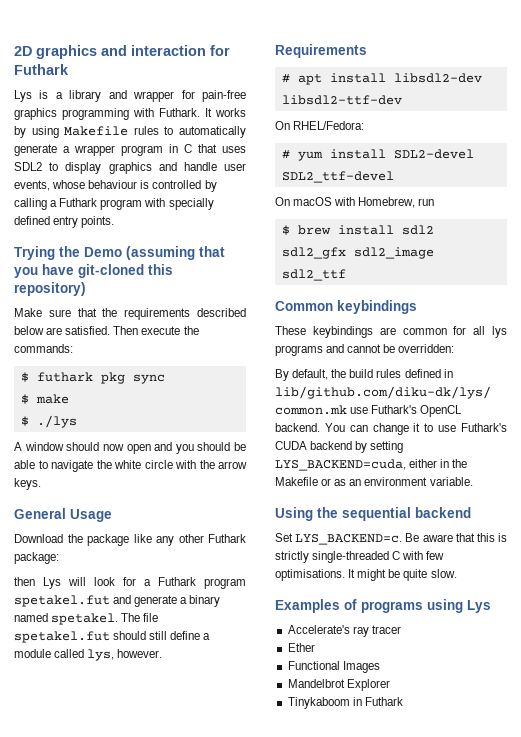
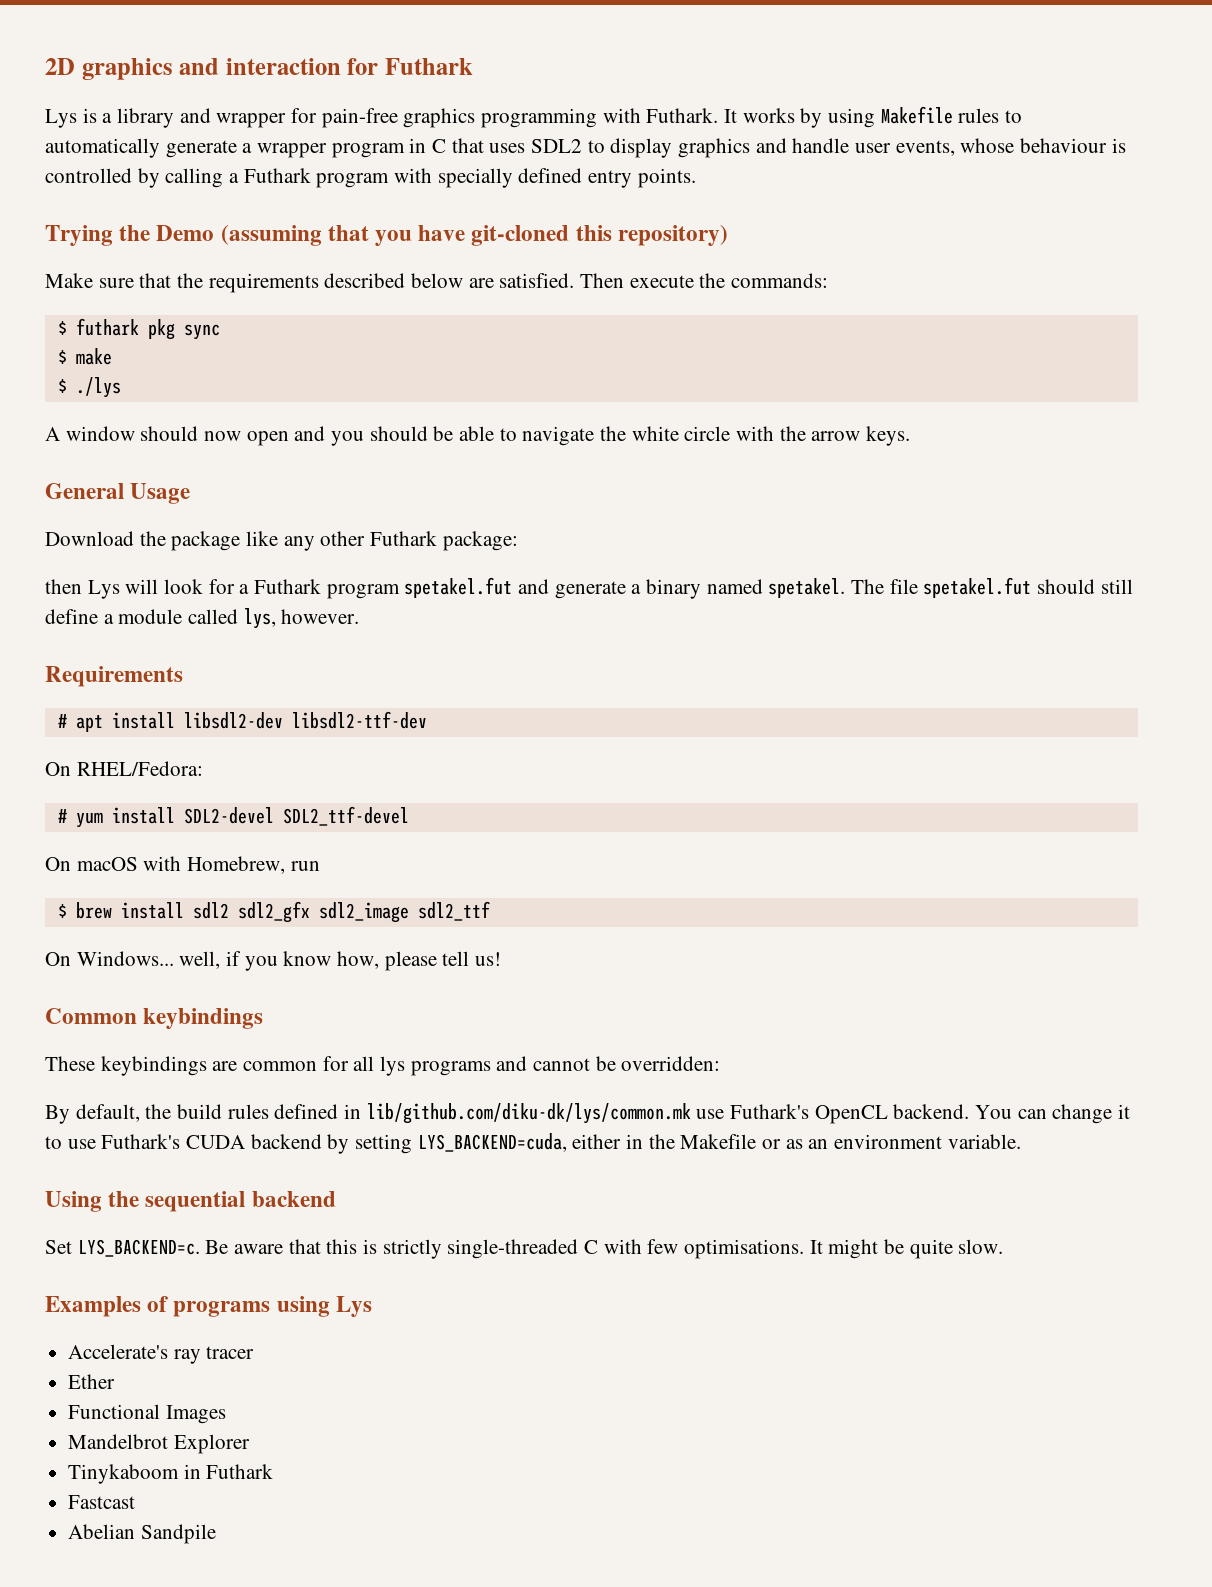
+ On Windows... well, if you know how, please tell us!
+ Fastcast
+ Abelian Sandpile

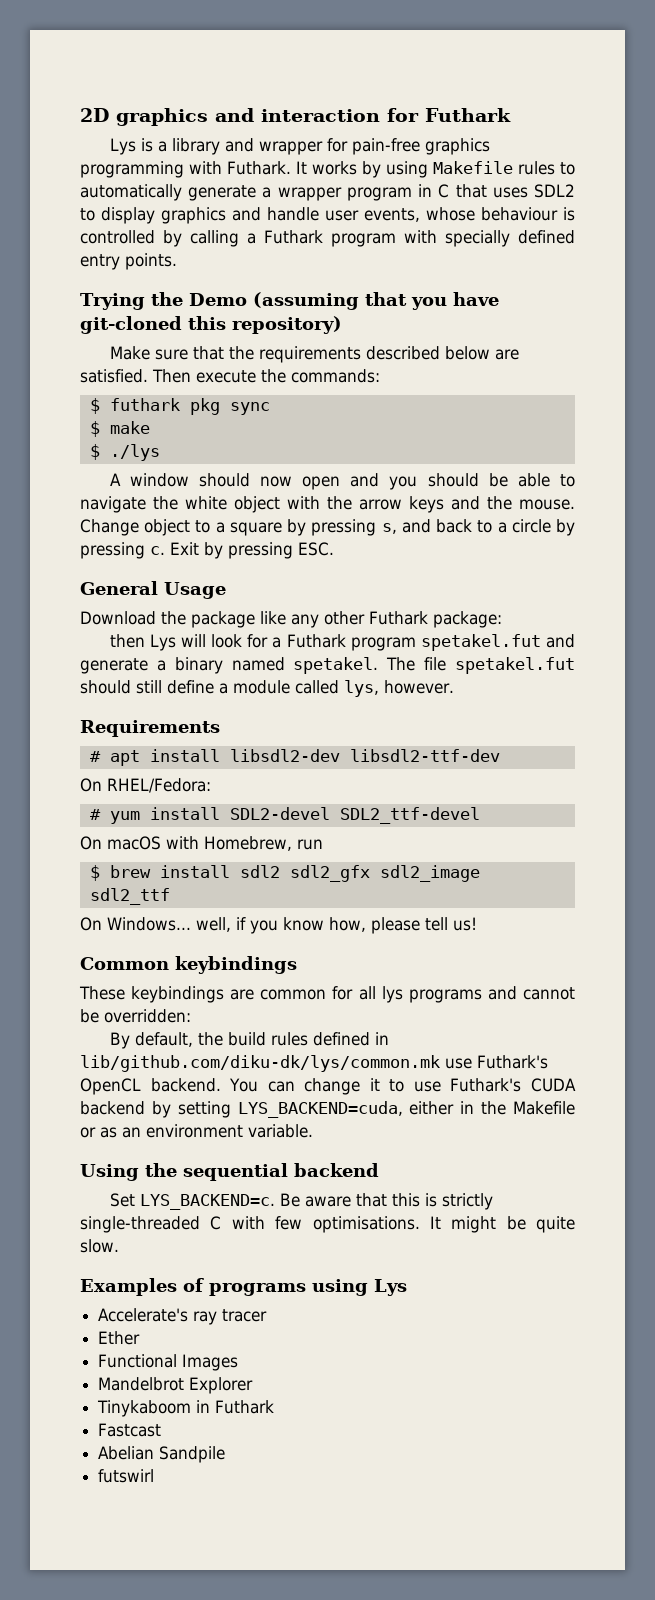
- A window should now open and you should be able to navigate the white circle with the arrow keys.
+ A window should now open and you should be able to navigate the white object with the arrow keys and the mouse. Change object to a square by pressing s, and back to a circle by pressing c. Exit by pressing ESC.
+ futswirl

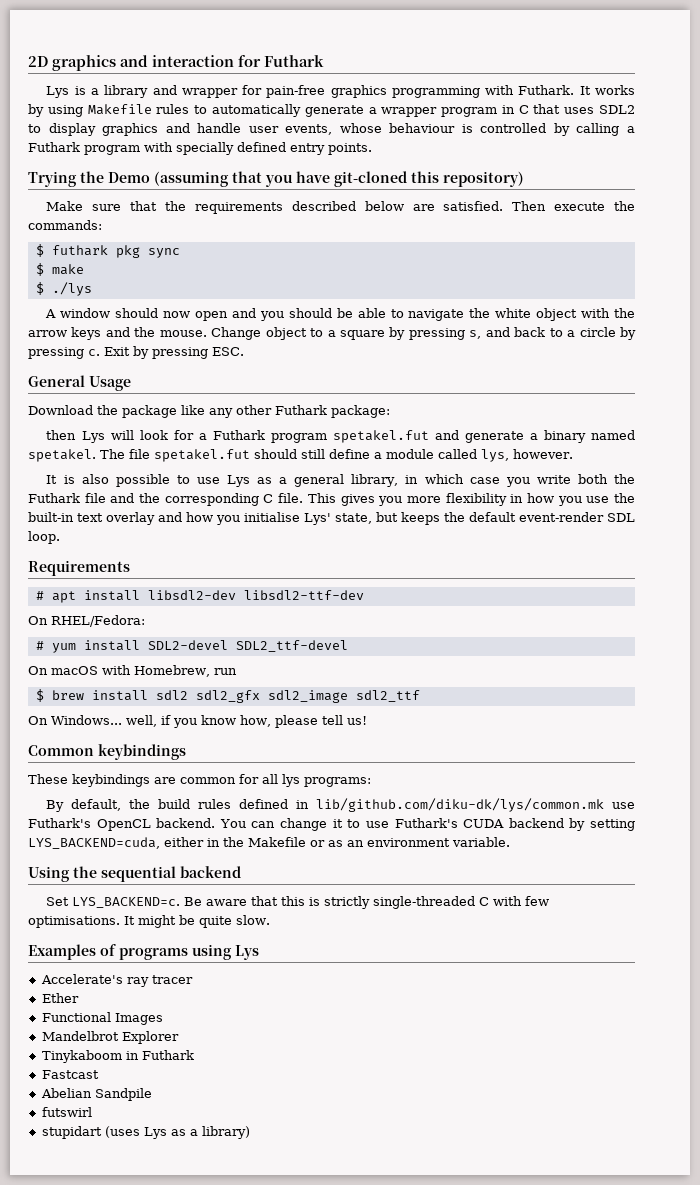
+ It is also possible to use Lys as a general library, in which case you write both the Futhark file and the corresponding C file. This gives you more flexibility in how you use the built-in text overlay and how you initialise Lys' state, but keeps the default event-render SDL loop.
- These keybindings are common for all lys programs and cannot be overridden:
+ These keybindings are common for all lys programs:
+ stupidart (uses Lys as a library)

